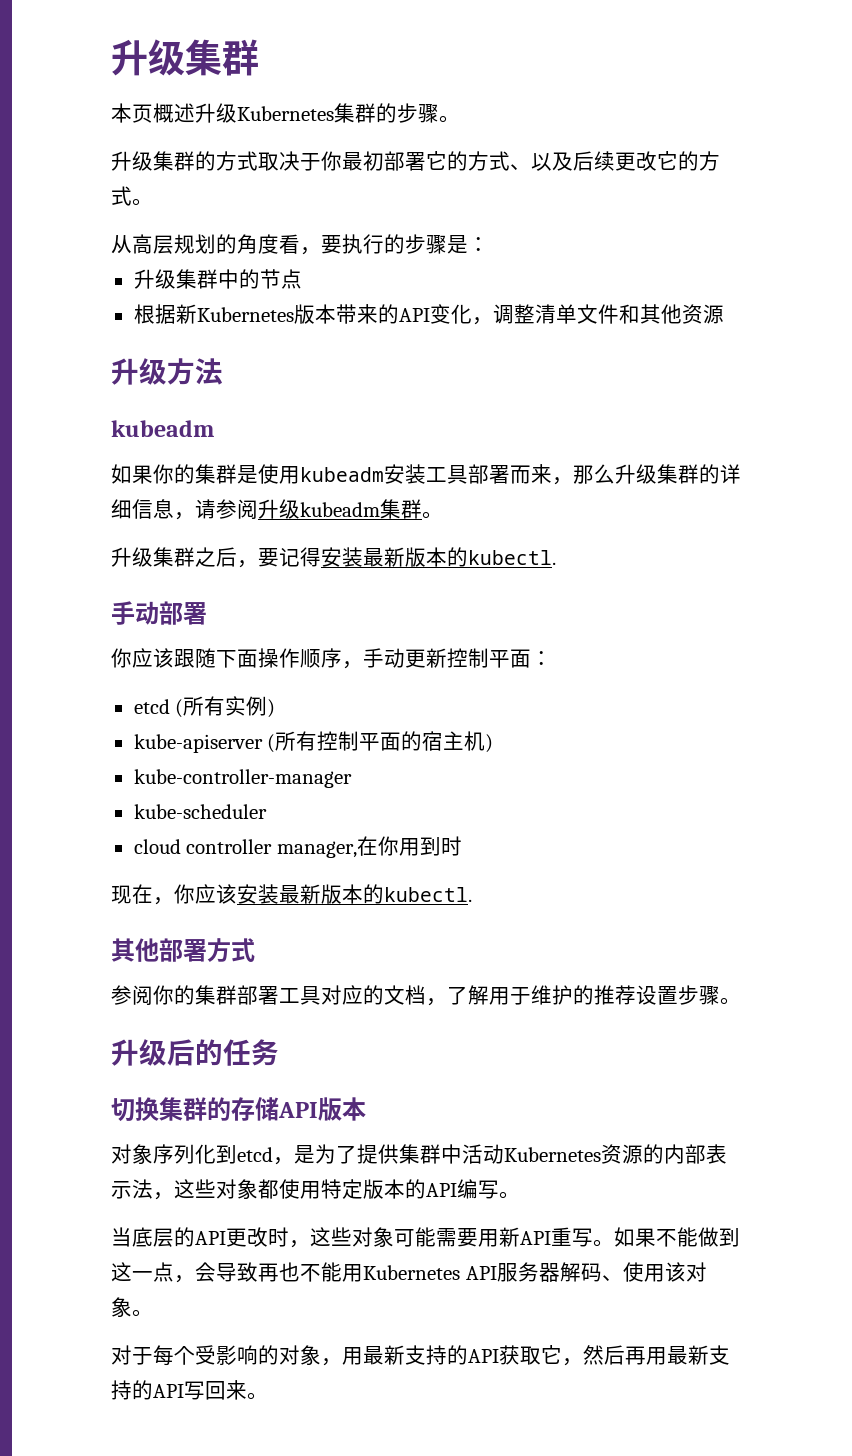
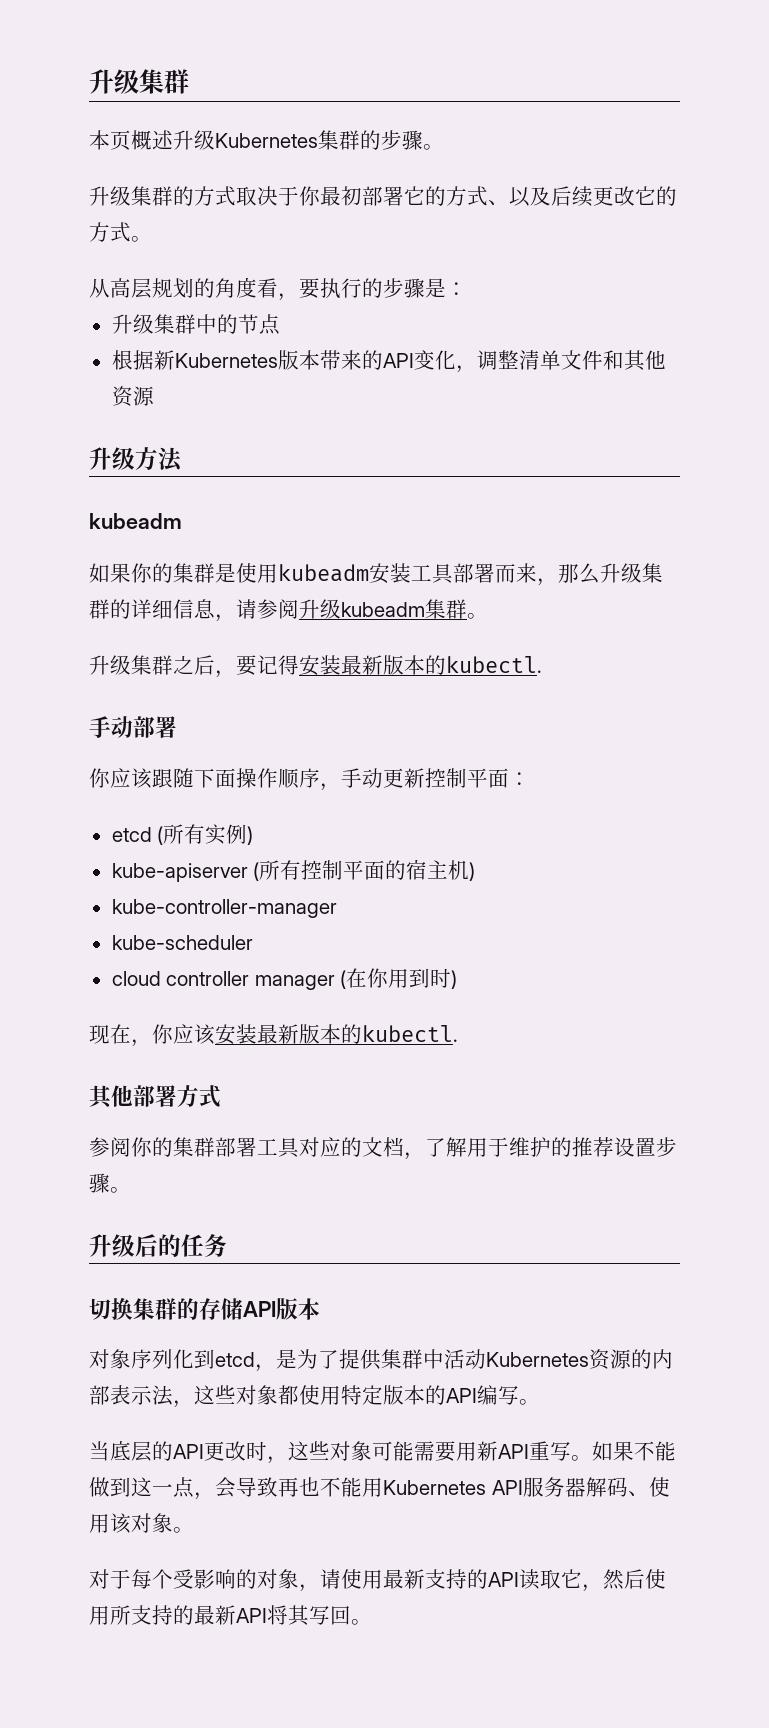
- cloud controller manager,在你用到时
+ cloud controller manager (在你用到时)
- 对于每个受影响的对象，用最新支持的API获取它，然后再用最新支持的API写回来。
+ 对于每个受影响的对象，请使用最新支持的API读取它，然后使用所支持的最新API将其写回。

